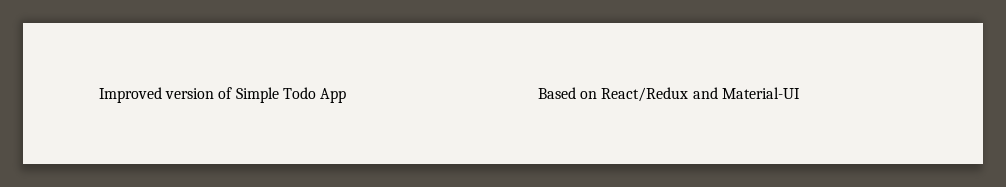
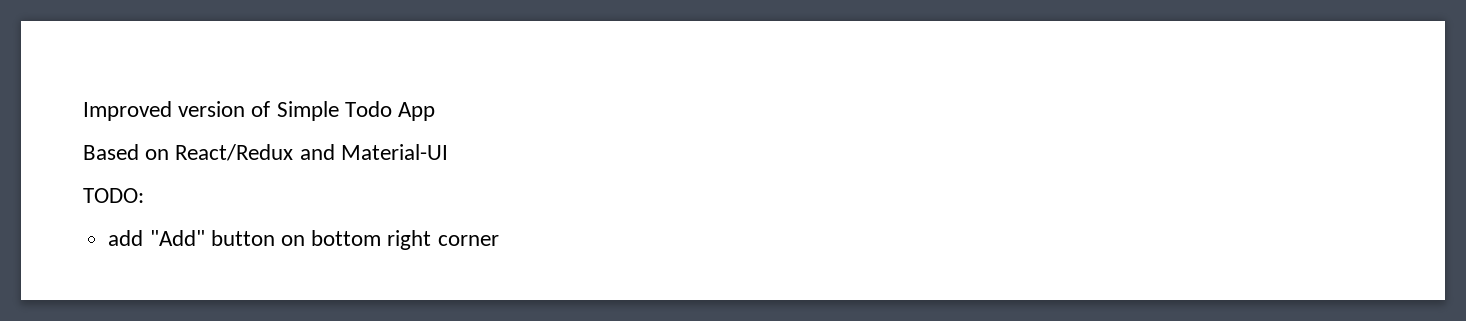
+ TODO:
+ add "Add" button on bottom right corner

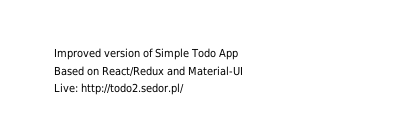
- TODO:
- add "Add" button on bottom right corner
+ Live: http://todo2.sedor.pl/

